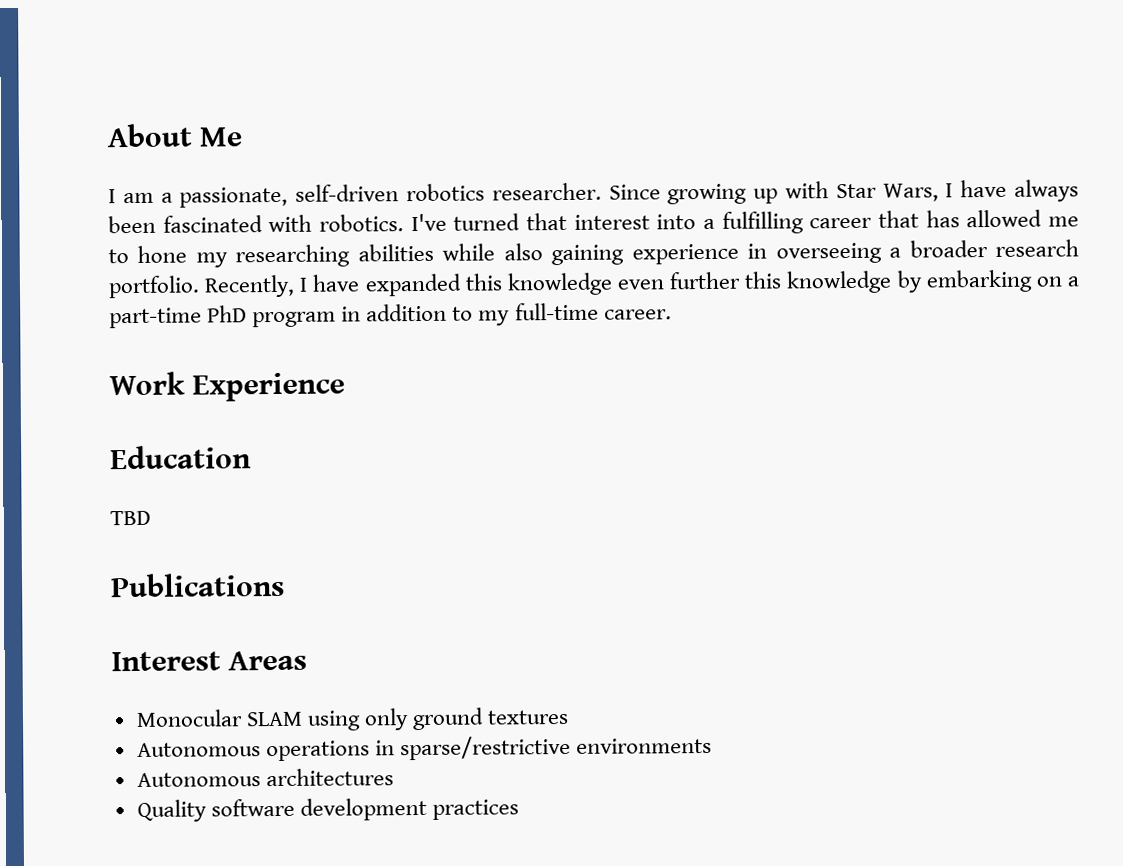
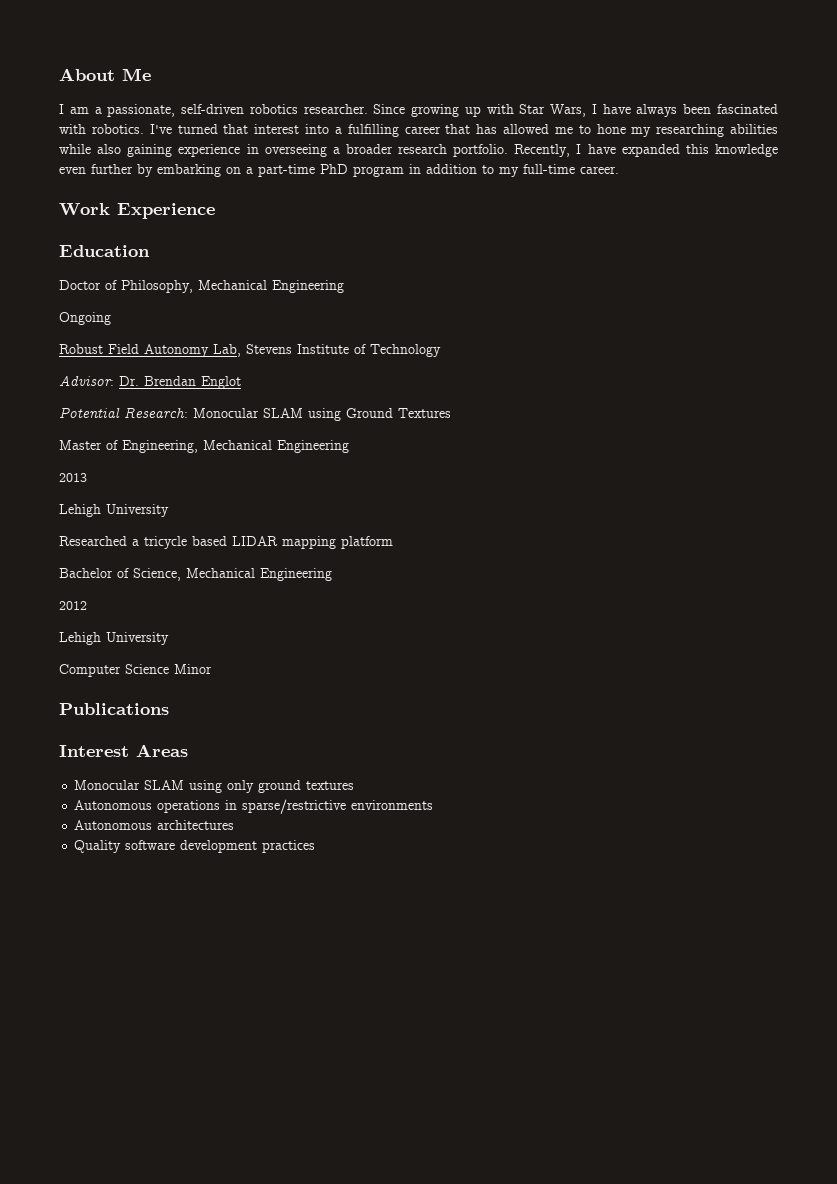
- Recently, I have expanded this knowledge even further this knowledge by embarking on a part-time PhD program in addition to my full-time career.
+ Recently, I have expanded this knowledge even further by embarking on a part-time PhD program in addition to my full-time career.
- TBD
+ Doctor of Philosophy, Mechanical Engineering
+ Ongoing
+ Robust Field Autonomy Lab, Stevens Institute of Technology
+ Advisor: Dr. Brendan Englot
+ Potential Research: Monocular SLAM using Ground Textures
+ Master of Engineering, Mechanical Engineering
+ 2013
+ Lehigh University
+ Researched a tricycle based LIDAR mapping platform
+ Bachelor of Science, Mechanical Engineering
+ 2012
+ Lehigh University
+ Computer Science Minor

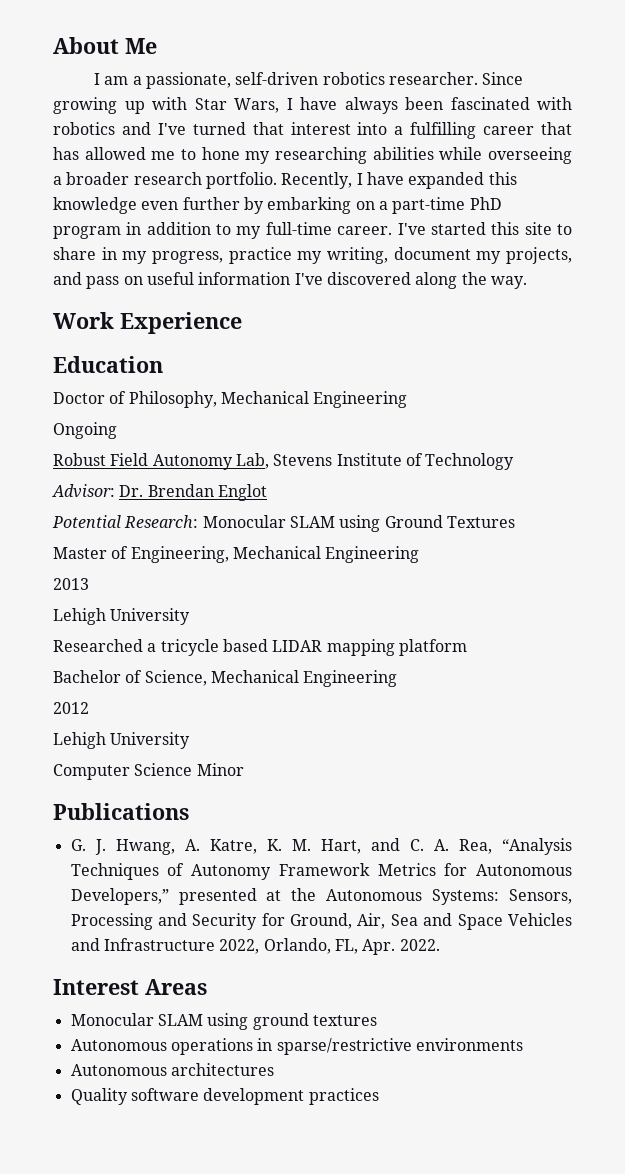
- Since growing up with Star Wars, I have always been fascinated with robotics. I've turned that interest into a fulfilling career that has allowed me to hone my researching abilities while also gaining experience in overseeing a broader research portfolio.
+ Since growing up with Star Wars, I have always been fascinated with robotics and I've turned that interest into a fulfilling career that has allowed me to hone my researching abilities while overseeing a broader research portfolio.
+ I've started this site to share in my progress, practice my writing, document my projects, and pass on useful information I've discovered along the way.
+ G. J. Hwang, A. Katre, K. M. Hart, and C. A. Rea, “Analysis Techniques of Autonomy Framework Metrics for Autonomous Developers,” presented at the Autonomous Systems: Sensors, Processing and Security for Ground, Air, Sea and Space Vehicles and Infrastructure 2022, Orlando, FL, Apr. 2022.
- Monocular SLAM using only ground textures
+ Monocular SLAM using ground textures

